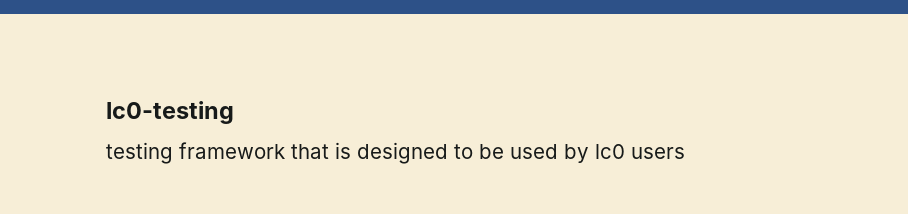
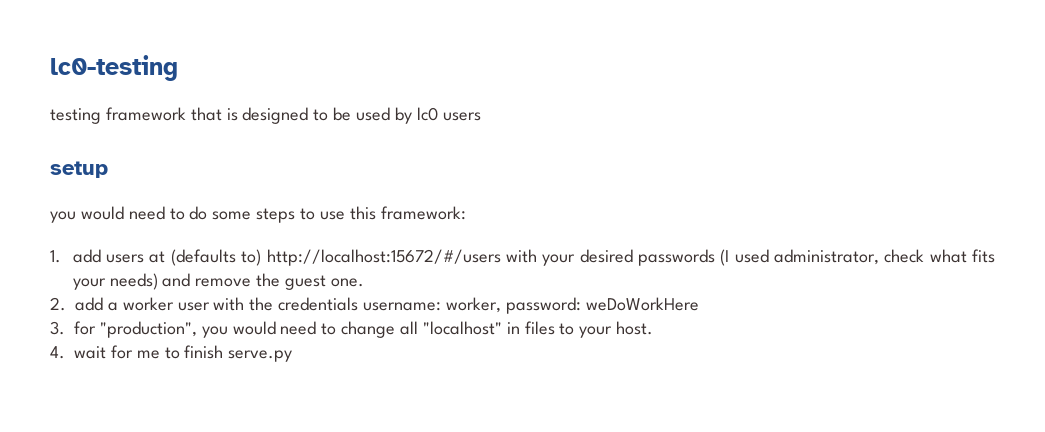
+ setup
+ you would need to do some steps to use this framework:
+ 1. add users at (defaults to) http://localhost:15672/#/users with your desired passwords (I used administrator, check what fits your needs) and remove the guest one.
+ 2. add a worker user with the credentials username: worker, password: weDoWorkHere
+ 3. for "production", you would need to change all "localhost" in files to your host.
+ 4. wait for me to finish serve.py

